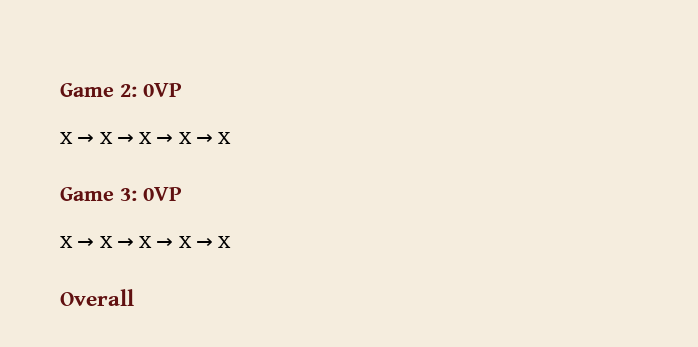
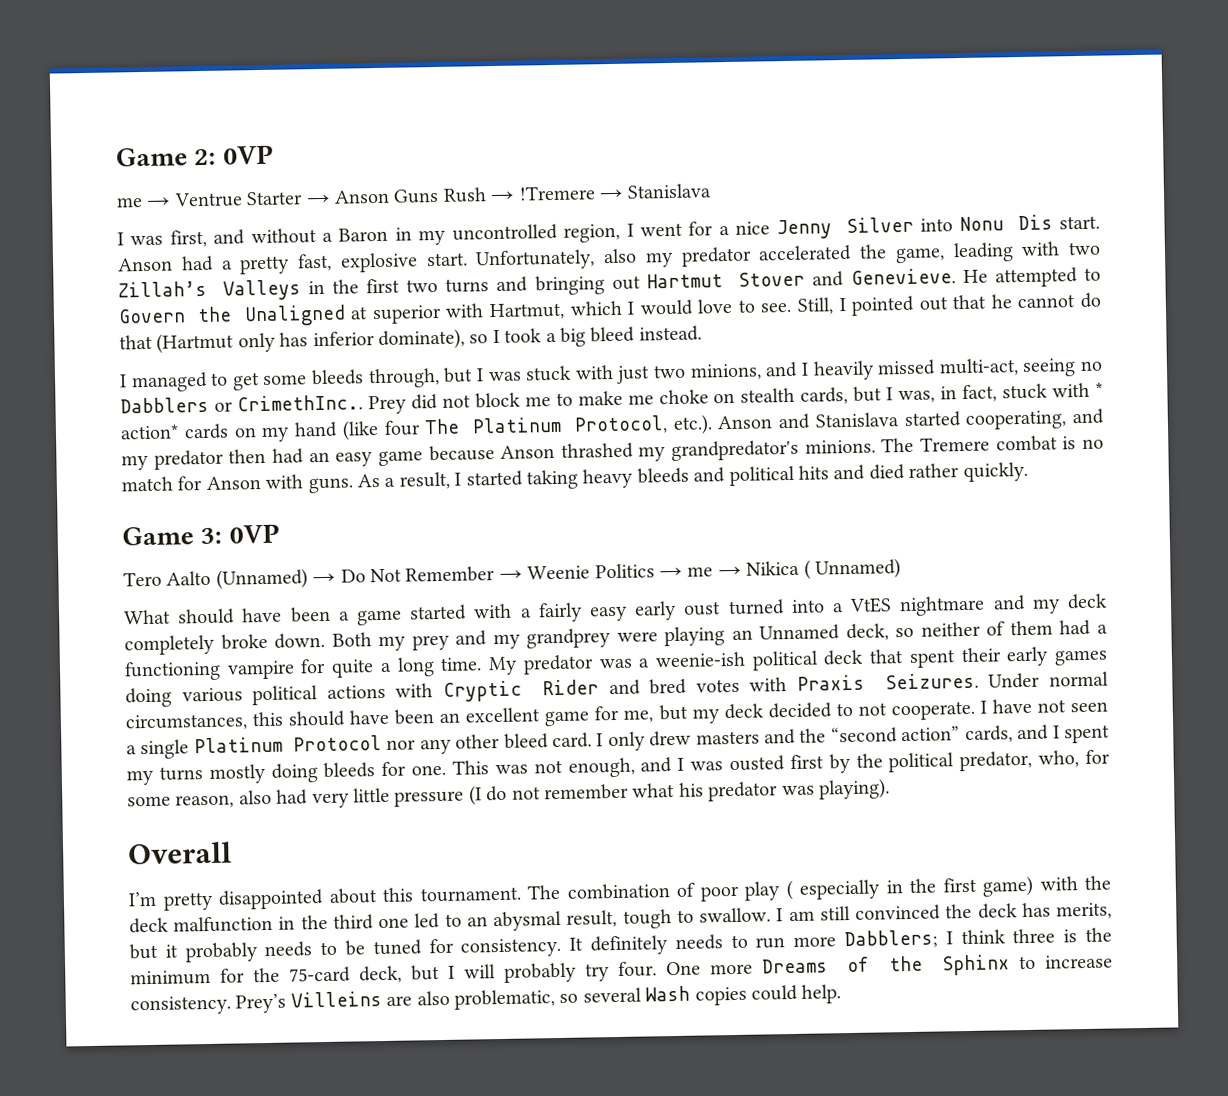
  Game 2: 0VP
- X → X → X → X → X
+ me → Ventrue Starter → Anson Guns Rush → !Tremere → Stanislava
+ I was first, and without a Baron in my uncontrolled region, I went for a nice Jenny Silver into Nonu Dis start. Anson had a pretty fast, explosive start. Unfortunately, also my predator accelerated the game, leading with two Zillah’s Valleys in the first two turns and bringing out Hartmut Stover and Genevieve. He attempted to Govern the Unaligned at superior with Hartmut, which I would love to see. Still, I pointed out that he cannot do that (Hartmut only has inferior dominate), so I took a big bleed instead.
+ I managed to get some bleeds through, but I was stuck with just two minions, and I heavily missed multi-act, seeing no Dabblers or CrimethInc.. Prey did not block me to make me choke on stealth cards, but I was, in fact, stuck with * action* cards on my hand (like four The Platinum Protocol, etc.). Anson and Stanislava started cooperating, and my predator then had an easy game because Anson thrashed my grandpredator's minions. The Tremere combat is no match for Anson with guns. As a result, I started taking heavy bleeds and political hits and died rather quickly.
  Game 3: 0VP
- X → X → X → X → X
+ Tero Aalto (Unnamed) → Do Not Remember → Weenie Politics → me → Nikica ( Unnamed)
+ What should have been a game started with a fairly easy early oust turned into a VtES nightmare and my deck completely broke down. Both my prey and my grandprey were playing an Unnamed deck, so neither of them had a functioning vampire for quite a long time. My predator was a weenie-ish political deck that spent their early games doing various political actions with Cryptic Rider and bred votes with Praxis Seizures. Under normal circumstances, this should have been an excellent game for me, but my deck decided to not cooperate. I have not seen a single Platinum Protocol nor any other bleed card. I only drew masters and the “second action” cards, and I spent my turns mostly doing bleeds for one. This was not enough, and I was ousted first by the political predator, who, for some reason, also had very little pressure (I do not remember what his predator was playing).
  Overall
+ I’m pretty disappointed about this tournament. The combination of poor play ( especially in the first game) with the deck malfunction in the third one led to an abysmal result, tough to swallow. I am still convinced the deck has merits, but it probably needs to be tuned for consistency. It definitely needs to run more Dabblers; I think three is the minimum for the 75-card deck, but I will probably try four. One more Dreams of the Sphinx to increase consistency. Prey’s Villeins are also problematic, so several Wash copies could help.

